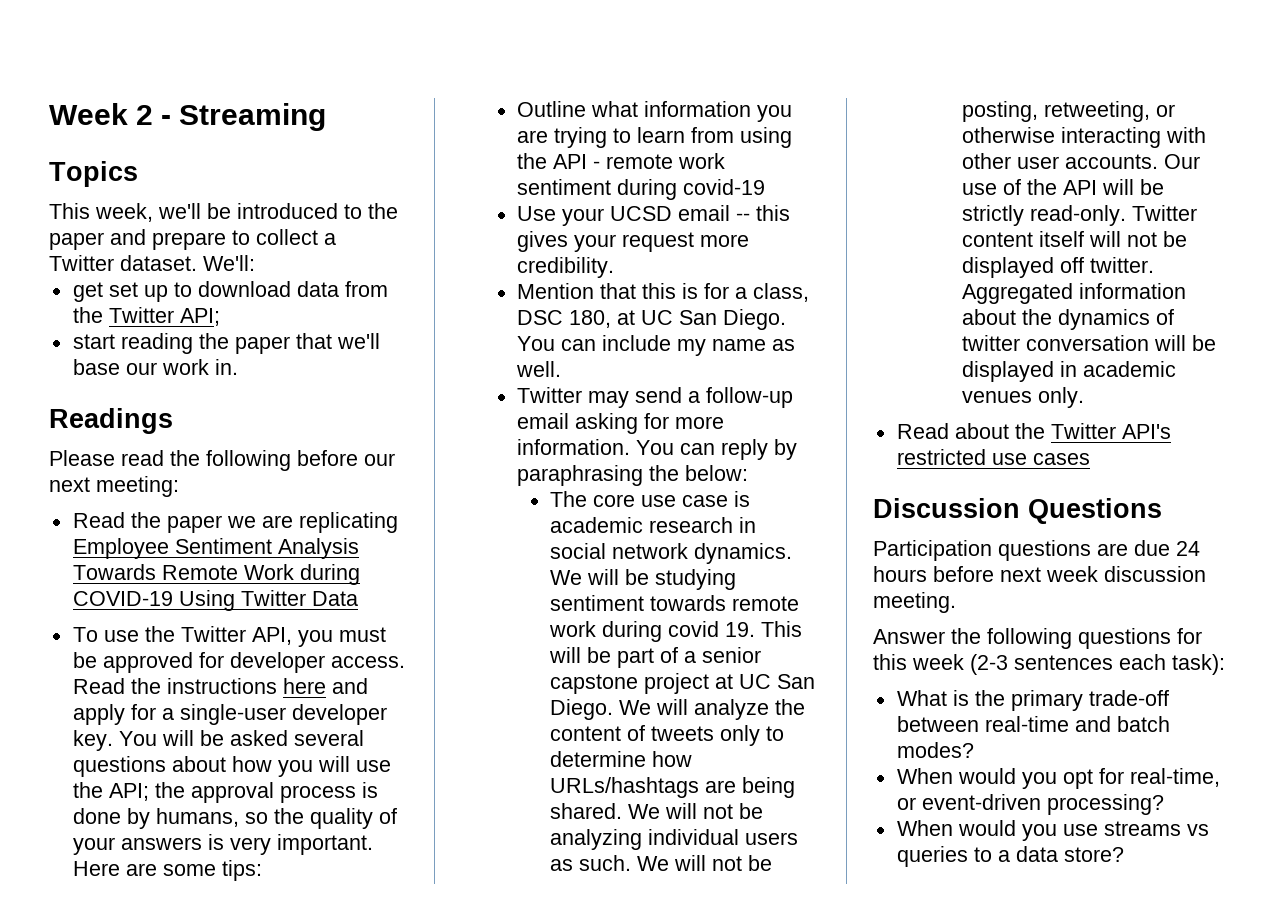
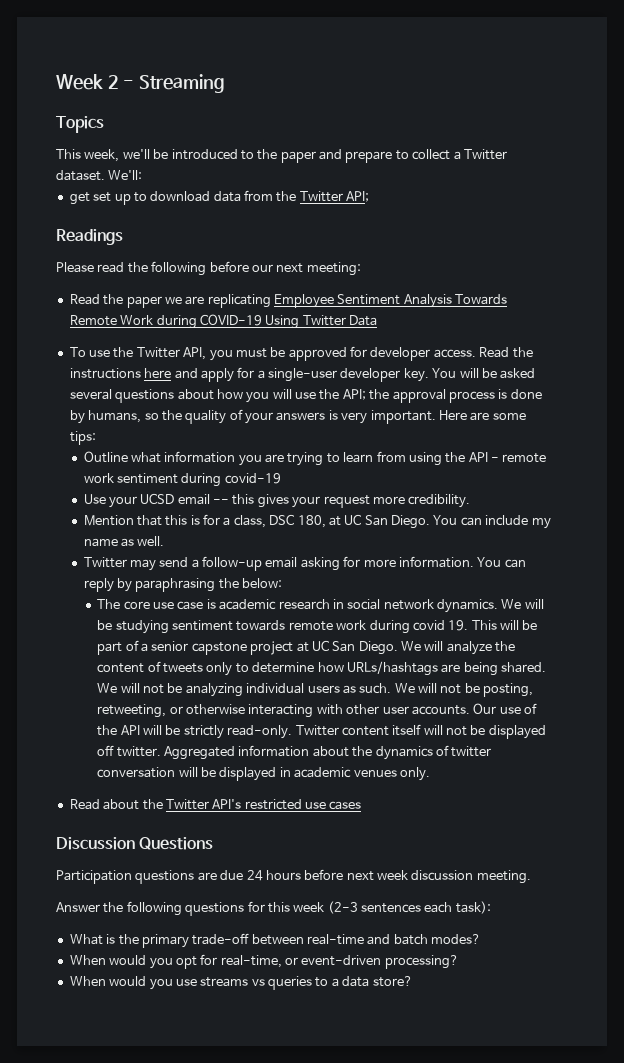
- start reading the paper that we'll base our work in.

